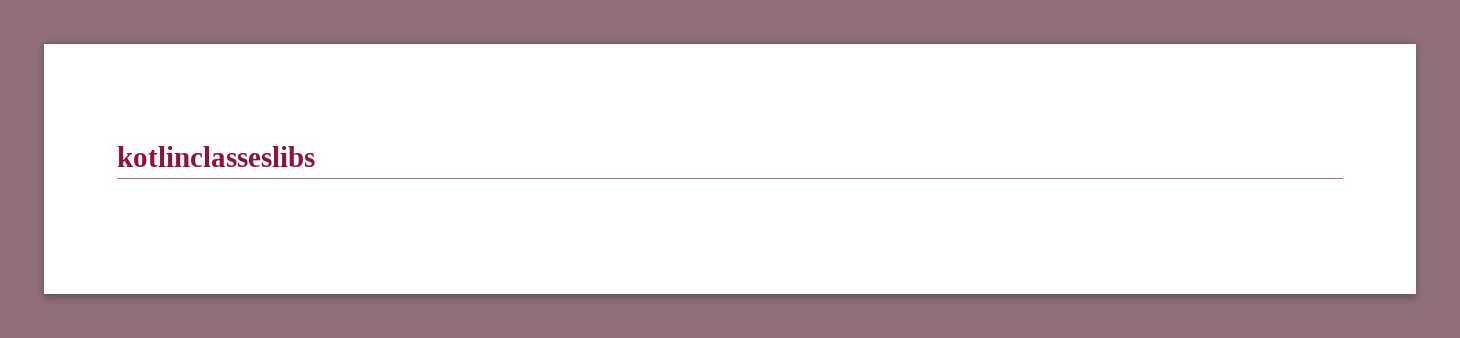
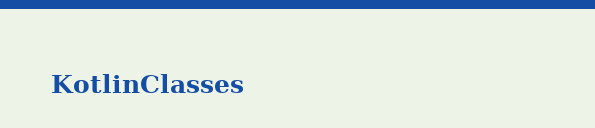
- kotlinclasseslibs
+ KotlinClasses

